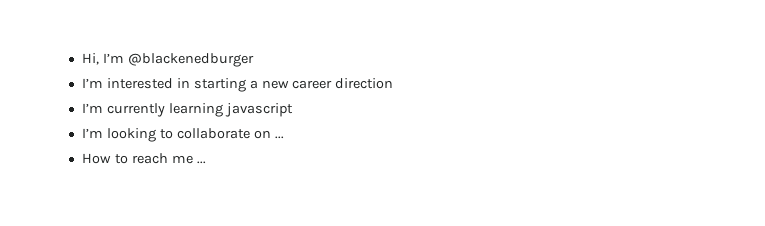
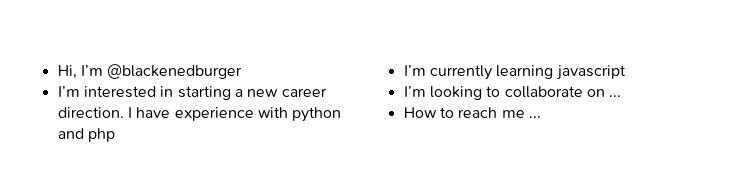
- I’m interested in starting a new career direction
+ I’m interested in starting a new career direction. I have experience with python and php

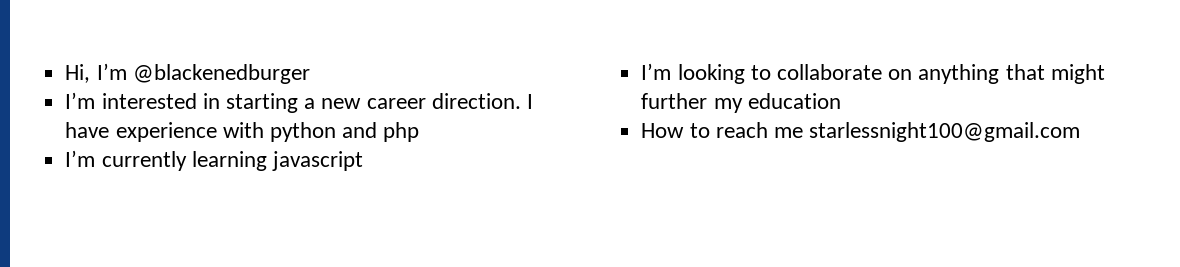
- I’m looking to collaborate on ...
+ I’m looking to collaborate on anything that might further my education
- How to reach me ...
+ How to reach me starlessnight100@gmail.com

